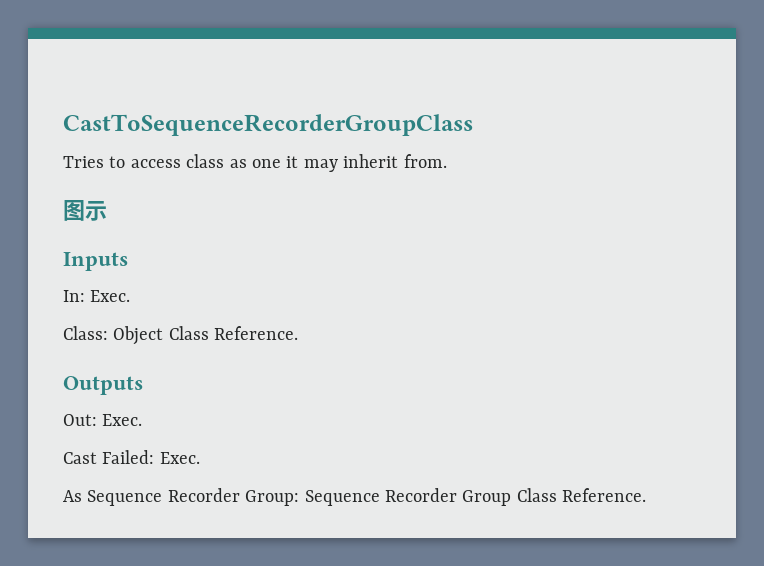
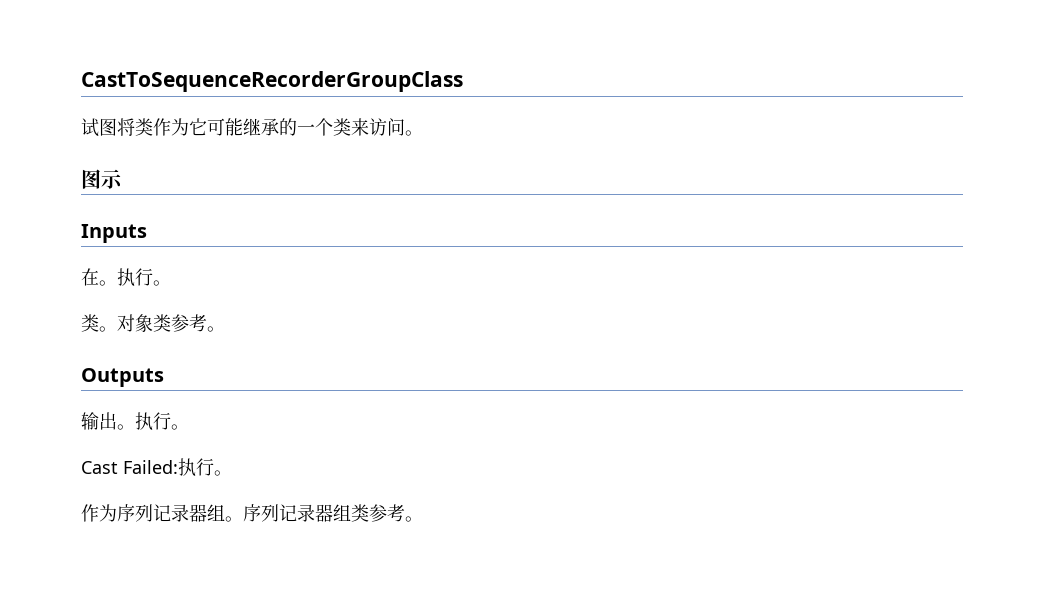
- Tries to access class as one it may inherit from.
+ 试图将类作为它可能继承的一个类来访问。
  图示
  Inputs
- In: Exec.
- Class: Object Class Reference.
+ 在。执行。
+ 类。对象类参考。
  Outputs
- Out: Exec.
- Cast Failed: Exec.
- As Sequence Recorder Group: Sequence Recorder Group Class Reference.
+ 输出。执行。
+ Cast Failed:执行。
+ 作为序列记录器组。序列记录器组类参考。

